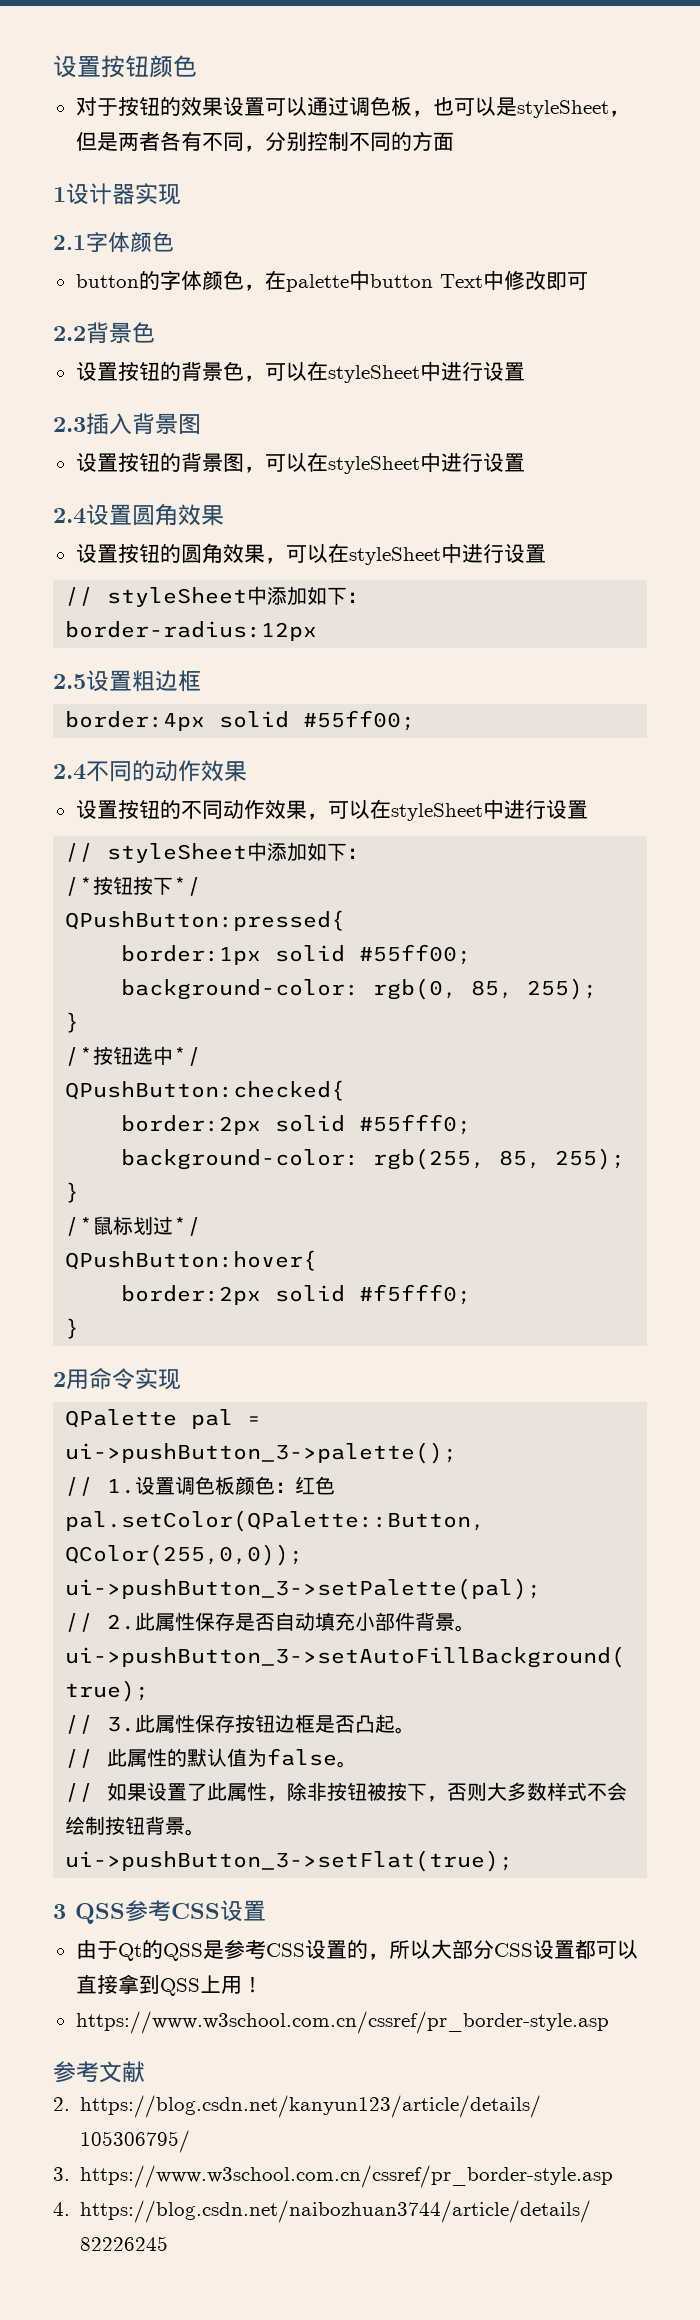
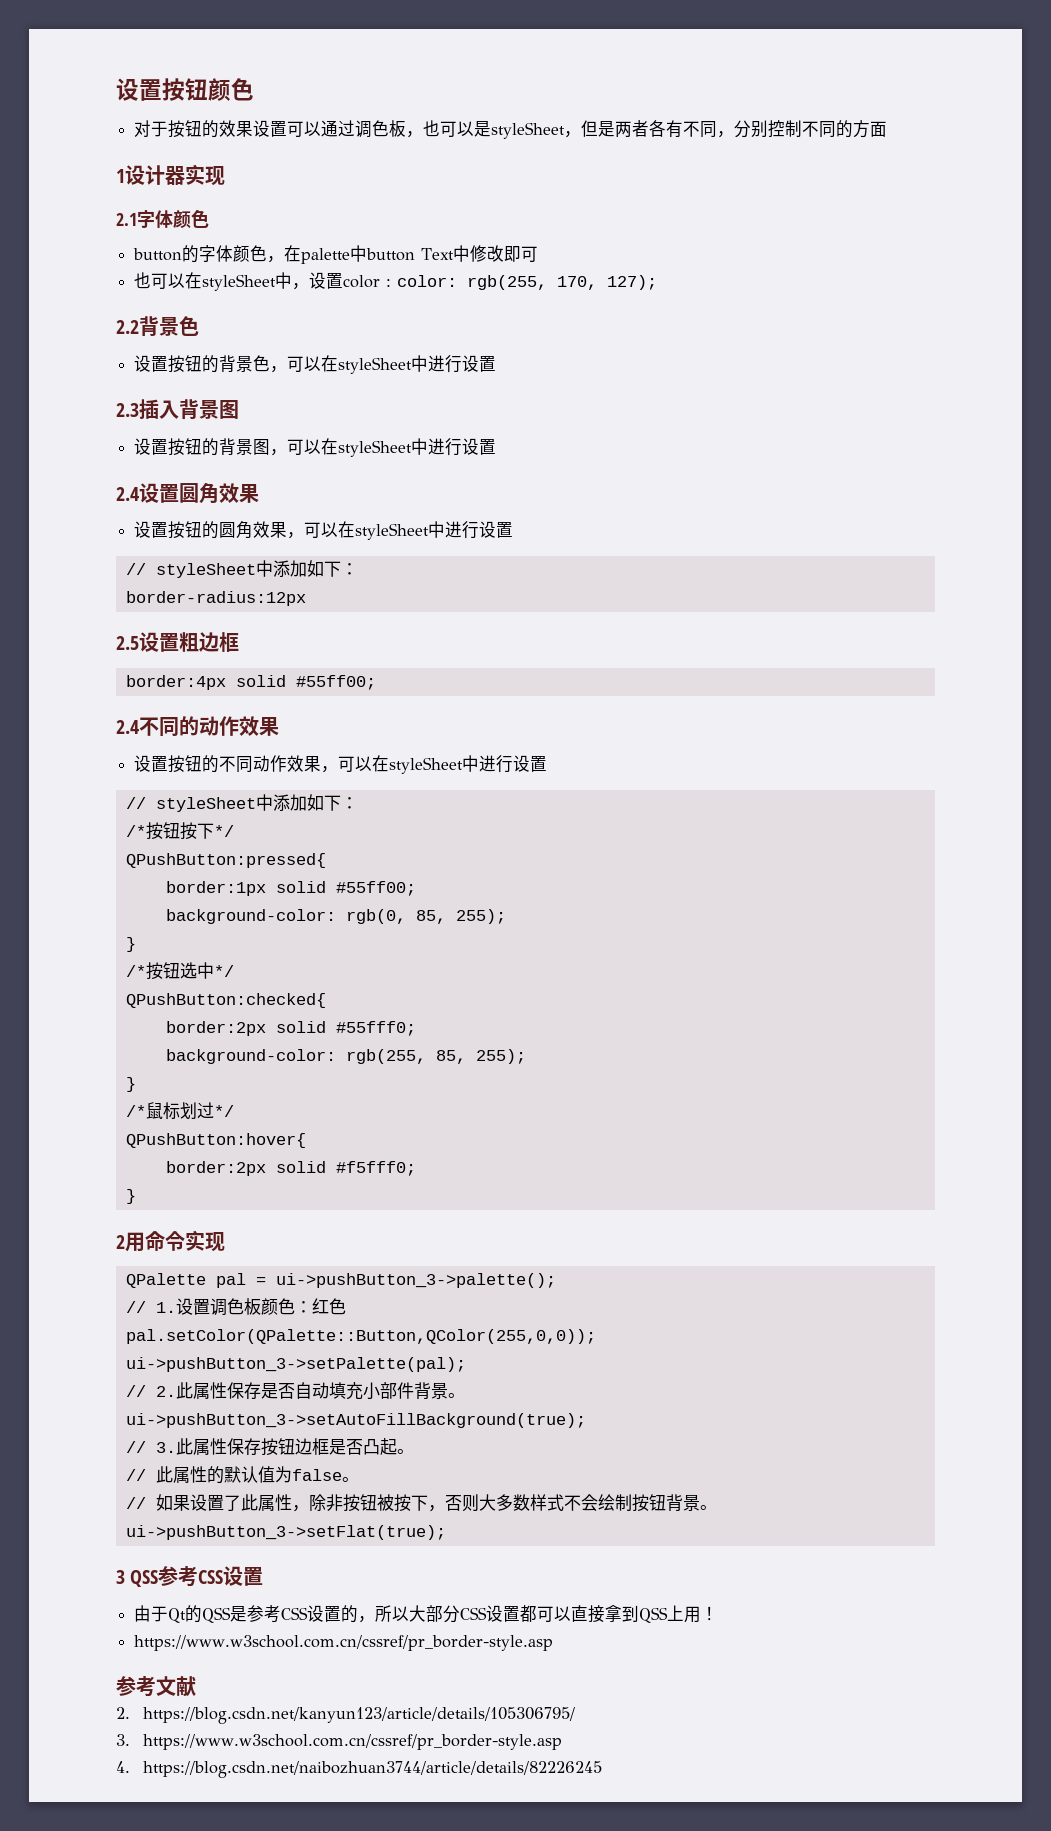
+ 也可以在styleSheet中，设置color : color: rgb(255, 170, 127);

